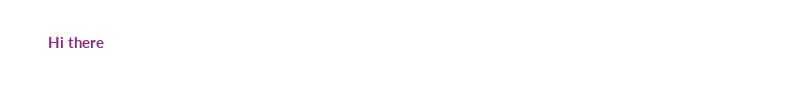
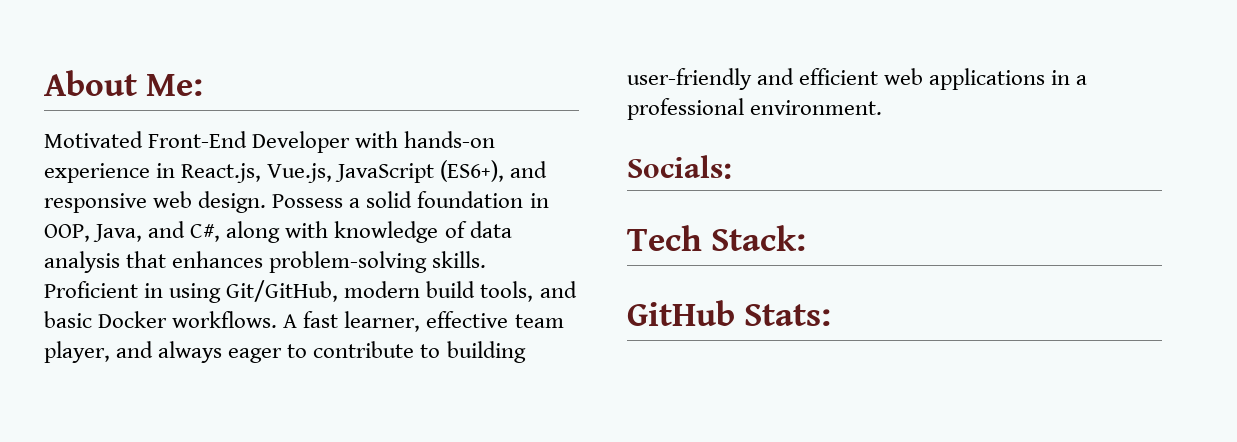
- Hi there
+ About Me:
+ Motivated Front-End Developer with hands-on experience in React.js, Vue.js, JavaScript (ES6+), and responsive web design. Possess a solid foundation in OOP, Java, and C#, along with knowledge of data analysis that enhances problem-solving skills. Proficient in using Git/GitHub, modern build tools, and basic Docker workflows. A fast learner, effective team player, and always eager to contribute to building user-friendly and efficient web applications in a professional environment.
+ Socials:
+ Tech Stack:
+ GitHub Stats:

